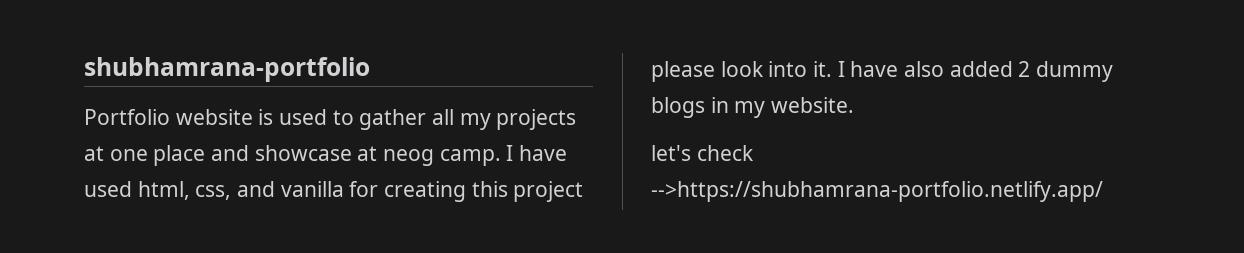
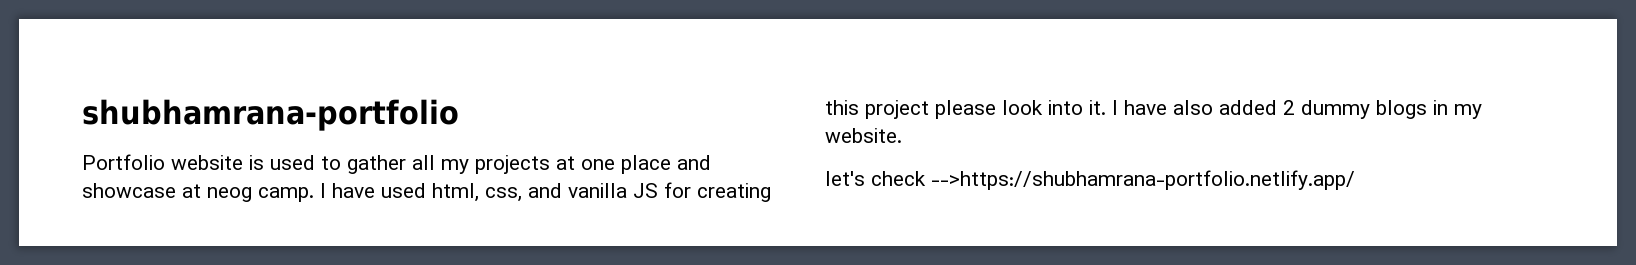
- I have used html, css, and vanilla for creating this project please look into it.
+ I have used html, css, and vanilla JS for creating this project please look into it.

